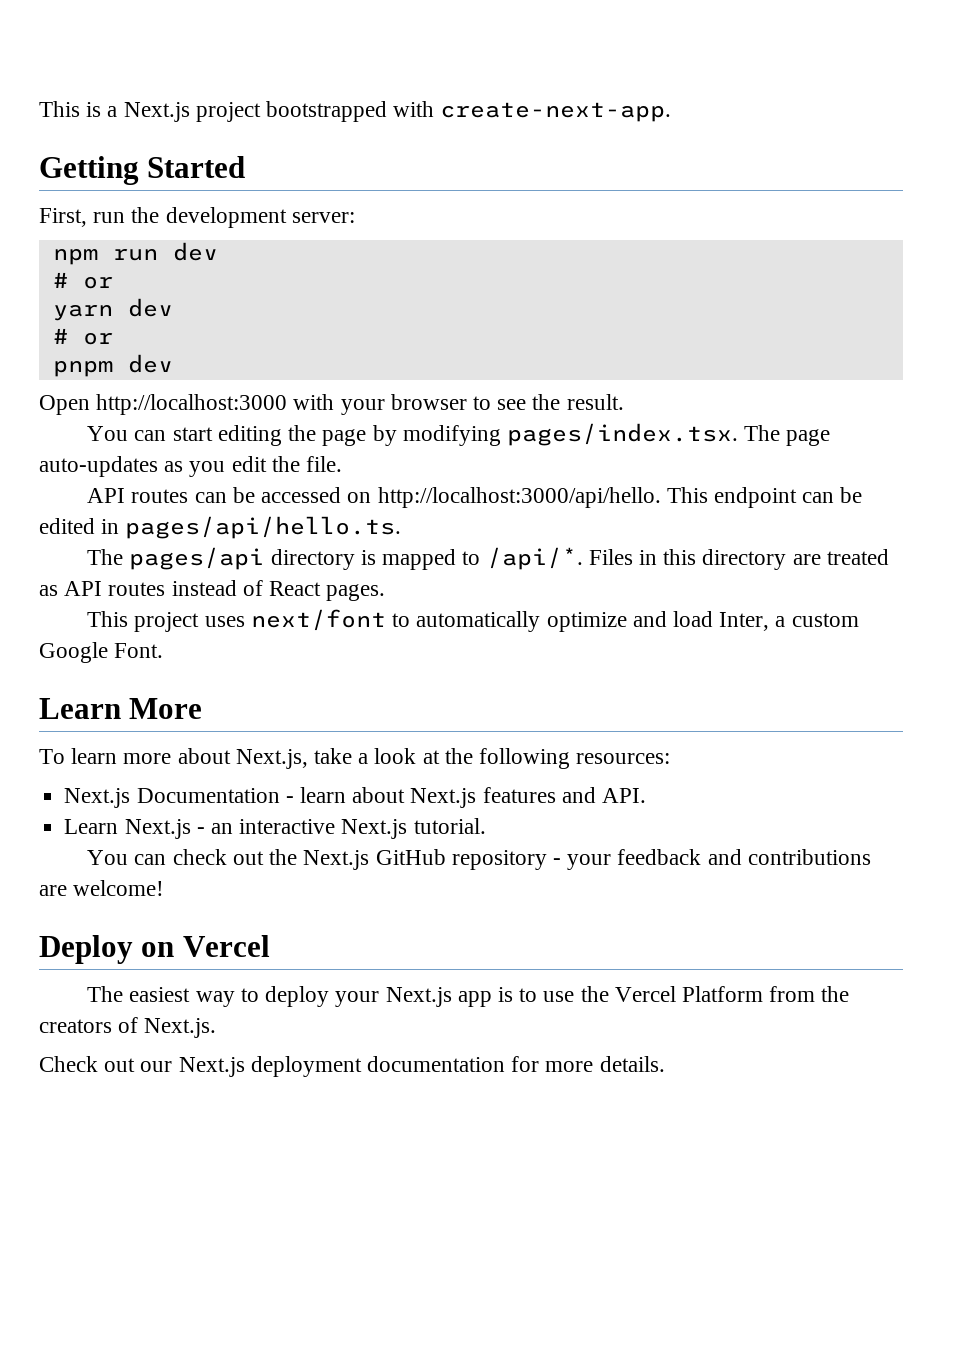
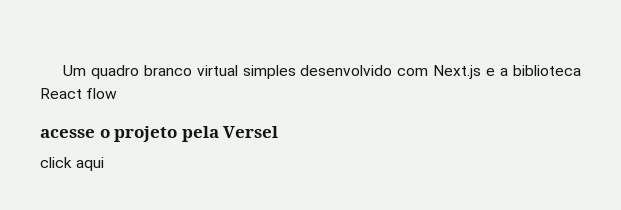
- This is a Next.js project bootstrapped with create-next-app.
- Getting Started
- First, run the development server:
- npm run dev
- # or
- yarn dev
- # or
- pnpm dev
- Open http://localhost:3000 with your browser to see the result.
- You can start editing the page by modifying pages/index.tsx. The page auto-updates as you edit the file.
- API routes can be accessed on http://localhost:3000/api/hello. This endpoint can be edited in pages/api/hello.ts.
- The pages/api directory is mapped to /api/*. Files in this directory are treated as API routes instead of React pages.
- This project uses next/font to automatically optimize and load Inter, a custom Google Font.
- Learn More
- To learn more about Next.js, take a look at the following resources:
- Next.js Documentation - learn about Next.js features and API.
- Learn Next.js - an interactive Next.js tutorial.
- You can check out the Next.js GitHub repository - your feedback and contributions are welcome!
- Deploy on Vercel
- The easiest way to deploy your Next.js app is to use the Vercel Platform from the creators of Next.js.
- Check out our Next.js deployment documentation for more details.
+ Um quadro branco virtual simples desenvolvido com Next.js e a biblioteca React flow
+ acesse o projeto pela Versel
+ click aqui

